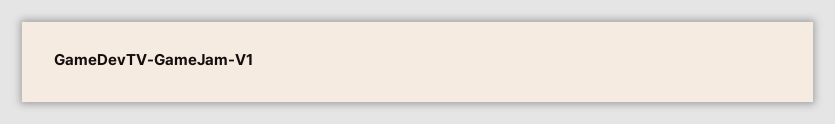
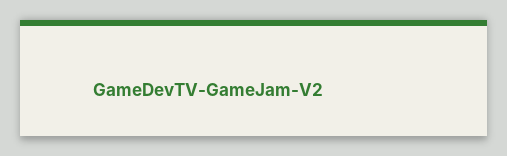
- GameDevTV-GameJam-V1
+ GameDevTV-GameJam-V2

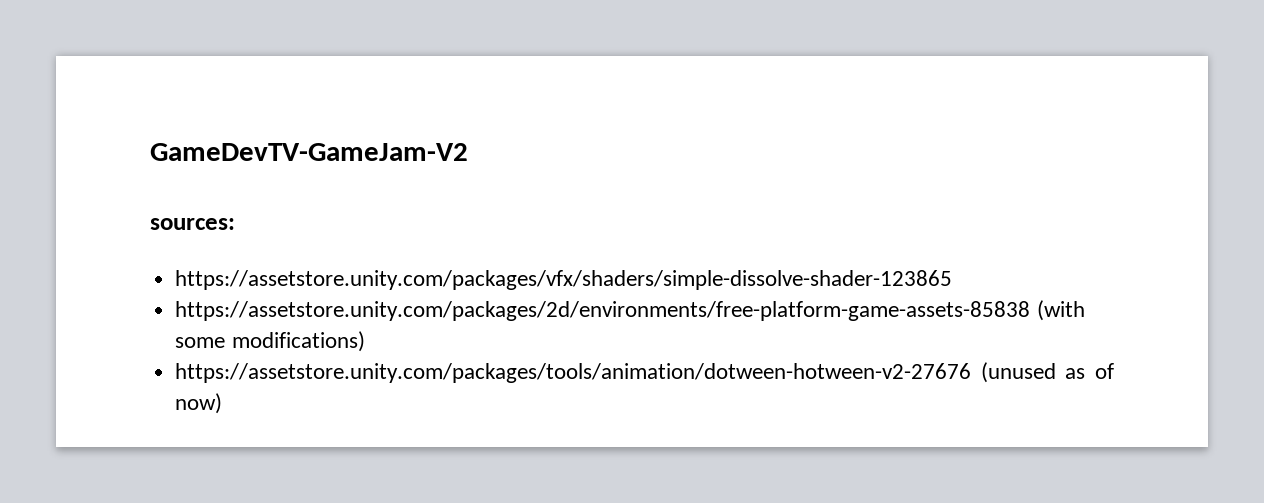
+ sources:
+ https://assetstore.unity.com/packages/vfx/shaders/simple-dissolve-shader-123865
+ https://assetstore.unity.com/packages/2d/environments/free-platform-game-assets-85838 (with some modifications)
+ https://assetstore.unity.com/packages/tools/animation/dotween-hotween-v2-27676 (unused as of now)

